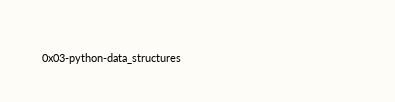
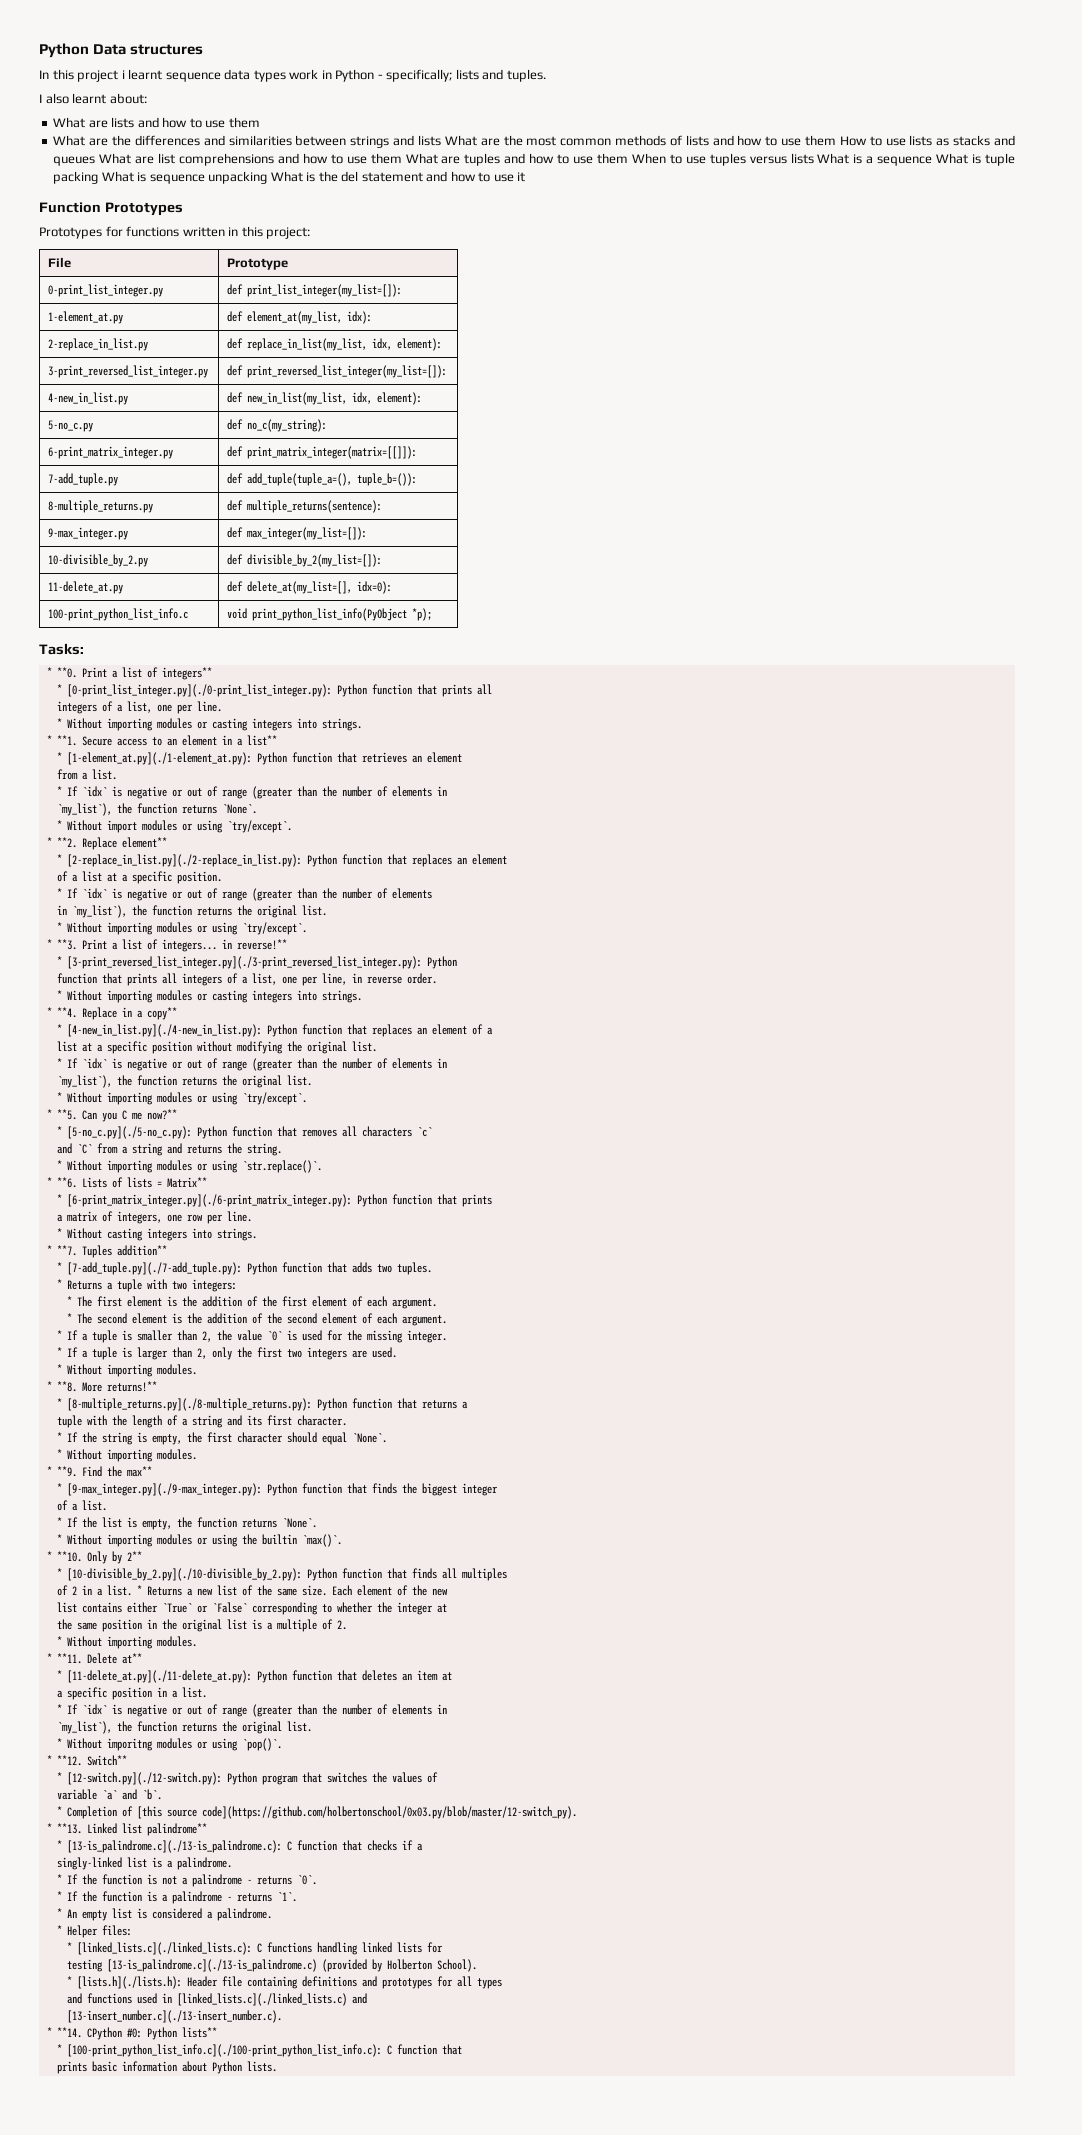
- 0x03-python-data_structures
+ Python Data structures
+ In this project i learnt sequence data types work in Python - specifically; lists and tuples.
+ I also learnt about:
+ What are lists and how to use them
+ What are the differences and similarities between strings and lists What are the most common methods of lists and how to use them How to use lists as stacks and queues What are list comprehensions and how to use them What are tuples and how to use them When to use tuples versus lists What is a sequence What is tuple packing What is sequence unpacking What is the del statement and how to use it
+ Function Prototypes
+ Prototypes for functions written in this project:
+ File | Prototype
+ 0-print_list_integer.py | def print_list_integer(my_list=[]):
+ 1-element_at.py | def element_at(my_list, idx):
+ 2-replace_in_list.py | def replace_in_list(my_list, idx, element):
+ 3-print_reversed_list_integer.py | def print_reversed_list_integer(my_list=[]):
+ 4-new_in_list.py | def new_in_list(my_list, idx, element):
+ 5-no_c.py | def no_c(my_string):
+ 6-print_matrix_integer.py | def print_matrix_integer(matrix=[[]]):
+ 7-add_tuple.py | def add_tuple(tuple_a=(), tuple_b=()):
+ 8-multiple_returns.py | def multiple_returns(sentence):
+ 9-max_integer.py | def max_integer(my_list=[]):
+ 10-divisible_by_2.py | def divisible_by_2(my_list=[]):
+ 11-delete_at.py | def delete_at(my_list=[], idx=0):
+ 100-print_python_list_info.c | void print_python_list_info(PyObject *p);
+ Tasks:
+ * **0. Print a list of integers**
+ * [0-print_list_integer.py](./0-print_list_integer.py): Python function that prints all
+ integers of a list, one per line.
+ * Without importing modules or casting integers into strings.
+ * **1. Secure access to an element in a list**
+ * [1-element_at.py](./1-element_at.py): Python function that retrieves an element
+ from a list.
+ * If `idx` is negative or out of range (greater than the number of elements in
+ `my_list`), the function returns `None`.
+ * Without import modules or using `try/except`.
+ * **2. Replace element**
+ * [2-replace_in_list.py](./2-replace_in_list.py): Python function that replaces an element
+ of a list at a specific position.
+ * If `idx` is negative or out of range (greater than the number of elements
+ in `my_list`), the function returns the original list.
+ * Without importing modules or using `try/except`.
+ * **3. Print a list of integers... in reverse!**
+ * [3-print_reversed_list_integer.py](./3-print_reversed_list_integer.py): Python
+ function that prints all integers of a list, one per line, in reverse order.
+ * Without importing modules or casting integers into strings.
+ * **4. Replace in a copy**
+ * [4-new_in_list.py](./4-new_in_list.py): Python function that replaces an element of a
+ list at a specific position without modifying the original list.
+ * If `idx` is negative or out of range (greater than the number of elements in
+ `my_list`), the function returns the original list.
+ * Without importing modules or using `try/except`.
+ * **5. Can you C me now?**
+ * [5-no_c.py](./5-no_c.py): Python function that removes all characters `c`
+ and `C` from a string and returns the string.
+ * Without importing modules or using `str.replace()`.
+ * **6. Lists of lists = Matrix**
+ * [6-print_matrix_integer.py](./6-print_matrix_integer.py): Python function that prints
+ a matrix of integers, one row per line.
+ * Without casting integers into strings.
+ * **7. Tuples addition**
+ * [7-add_tuple.py](./7-add_tuple.py): Python function that adds two tuples.
+ * Returns a tuple with two integers:
+ * The first element is the addition of the first element of each argument.
+ * The second element is the addition of the second element of each argument.
+ * If a tuple is smaller than 2, the value `0` is used for the missing integer.
+ * If a tuple is larger than 2, only the first two integers are used.
+ * Without importing modules.
+ * **8. More returns!**
+ * [8-multiple_returns.py](./8-multiple_returns.py): Python function that returns a
+ tuple with the length of a string and its first character.
+ * If the string is empty, the first character should equal `None`.
+ * Without importing modules.
+ * **9. Find the max**
+ * [9-max_integer.py](./9-max_integer.py): Python function that finds the biggest integer
+ of a list.
+ * If the list is empty, the function returns `None`.
+ * Without importing modules or using the builtin `max()`.
+ * **10. Only by 2**
+ * [10-divisible_by_2.py](./10-divisible_by_2.py): Python function that finds all multiples
+ of 2 in a list. * Returns a new list of the same size. Each element of the new
+ list contains either `True` or `False` corresponding to whether the integer at
+ the same position in the original list is a multiple of 2.
+ * Without importing modules.
+ * **11. Delete at**
+ * [11-delete_at.py](./11-delete_at.py): Python function that deletes an item at
+ a specific position in a list.
+ * If `idx` is negative or out of range (greater than the number of elements in
+ `my_list`), the function returns the original list.
+ * Without imporitng modules or using `pop()`.
+ * **12. Switch**
+ * [12-switch.py](./12-switch.py): Python program that switches the values of
+ variable `a` and `b`.
+ * Completion of [this source code](https://github.com/holbertonschool/0x03.py/blob/master/12-switch_py).
+ * **13. Linked list palindrome**
+ * [13-is_palindrome.c](./13-is_palindrome.c): C function that checks if a
+ singly-linked list is a palindrome.
+ * If the function is not a palindrome - returns `0`.
+ * If the function is a palindrome - returns `1`.
+ * An empty list is considered a palindrome.
+ * Helper files:
+ * [linked_lists.c](./linked_lists.c): C functions handling linked lists for
+ testing [13-is_palindrome.c](./13-is_palindrome.c) (provided by Holberton School).
+ * [lists.h](./lists.h): Header file containing definitions and prototypes for all types
+ and functions used in [linked_lists.c](./linked_lists.c) and
+ [13-insert_number.c](./13-insert_number.c).
+ * **14. CPython #0: Python lists**
+ * [100-print_python_list_info.c](./100-print_python_list_info.c): C function that
+ prints basic information about Python lists.

